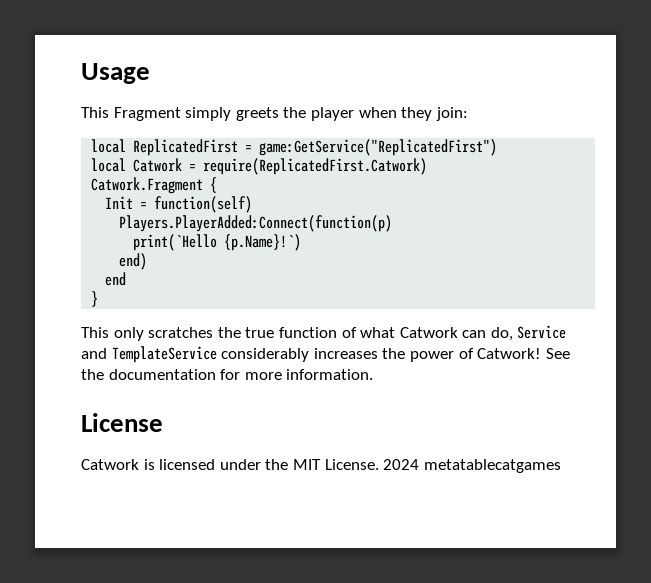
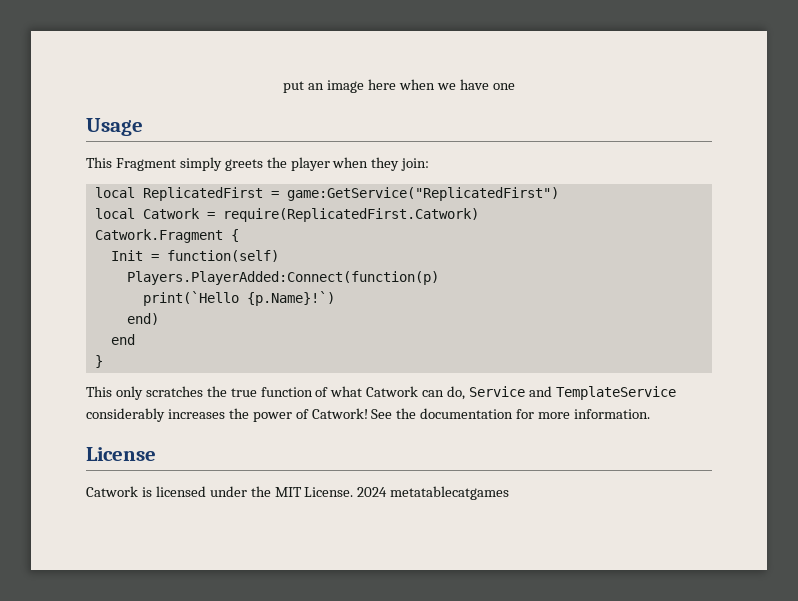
+ put an image here when we have one

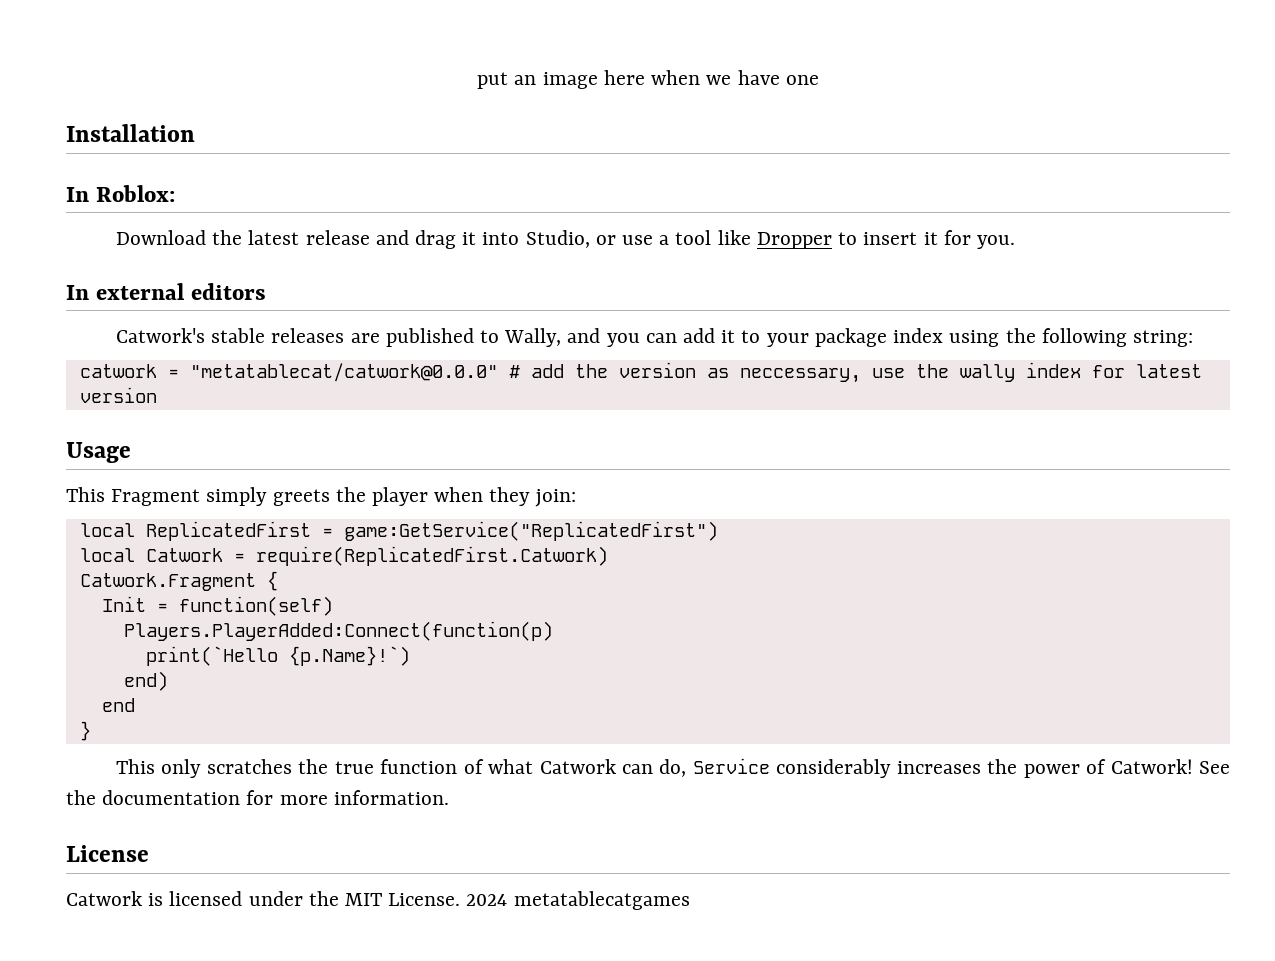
+ Installation
+ In Roblox:
+ Download the latest release and drag it into Studio, or use a tool like Dropper to insert it for you.
+ In external editors
+ Catwork's stable releases are published to Wally, and you can add it to your package index using the following string:
+ catwork = "metatablecat/catwork@0.0.0" # add the version as neccessary, use the wally index for latest version
- This only scratches the true function of what Catwork can do, Service and TemplateService considerably increases the power of Catwork!
+ This only scratches the true function of what Catwork can do, Service considerably increases the power of Catwork!

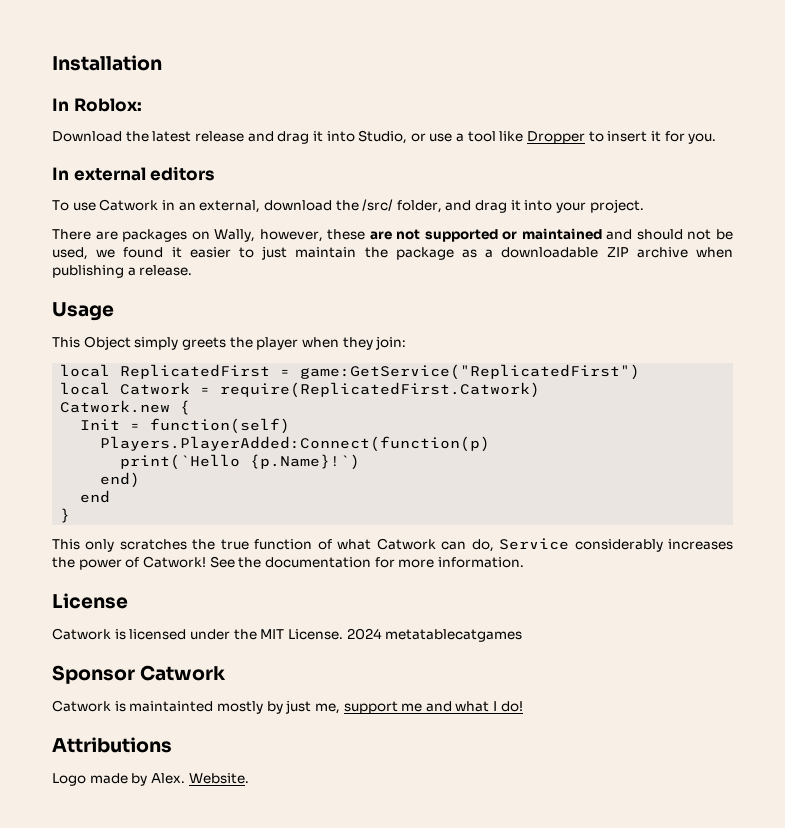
- put an image here when we have one
- Catwork's stable releases are published to Wally, and you can add it to your package index using the following string:
- catwork = "metatablecat/catwork@0.0.0" # add the version as neccessary, use the wally index for latest version
+ To use Catwork in an external, download the /src/ folder, and drag it into your project.
+ There are packages on Wally, however, these are not supported or maintained and should not be used, we found it easier to just maintain the package as a downloadable ZIP archive when publishing a release.
- This Fragment simply greets the player when they join:
+ This Object simply greets the player when they join:
- Catwork.Fragment {
+ Catwork.new {
+ Sponsor Catwork
+ Catwork is maintainted mostly by just me, support me and what I do!
+ Attributions
+ Logo made by Alex. Website.

